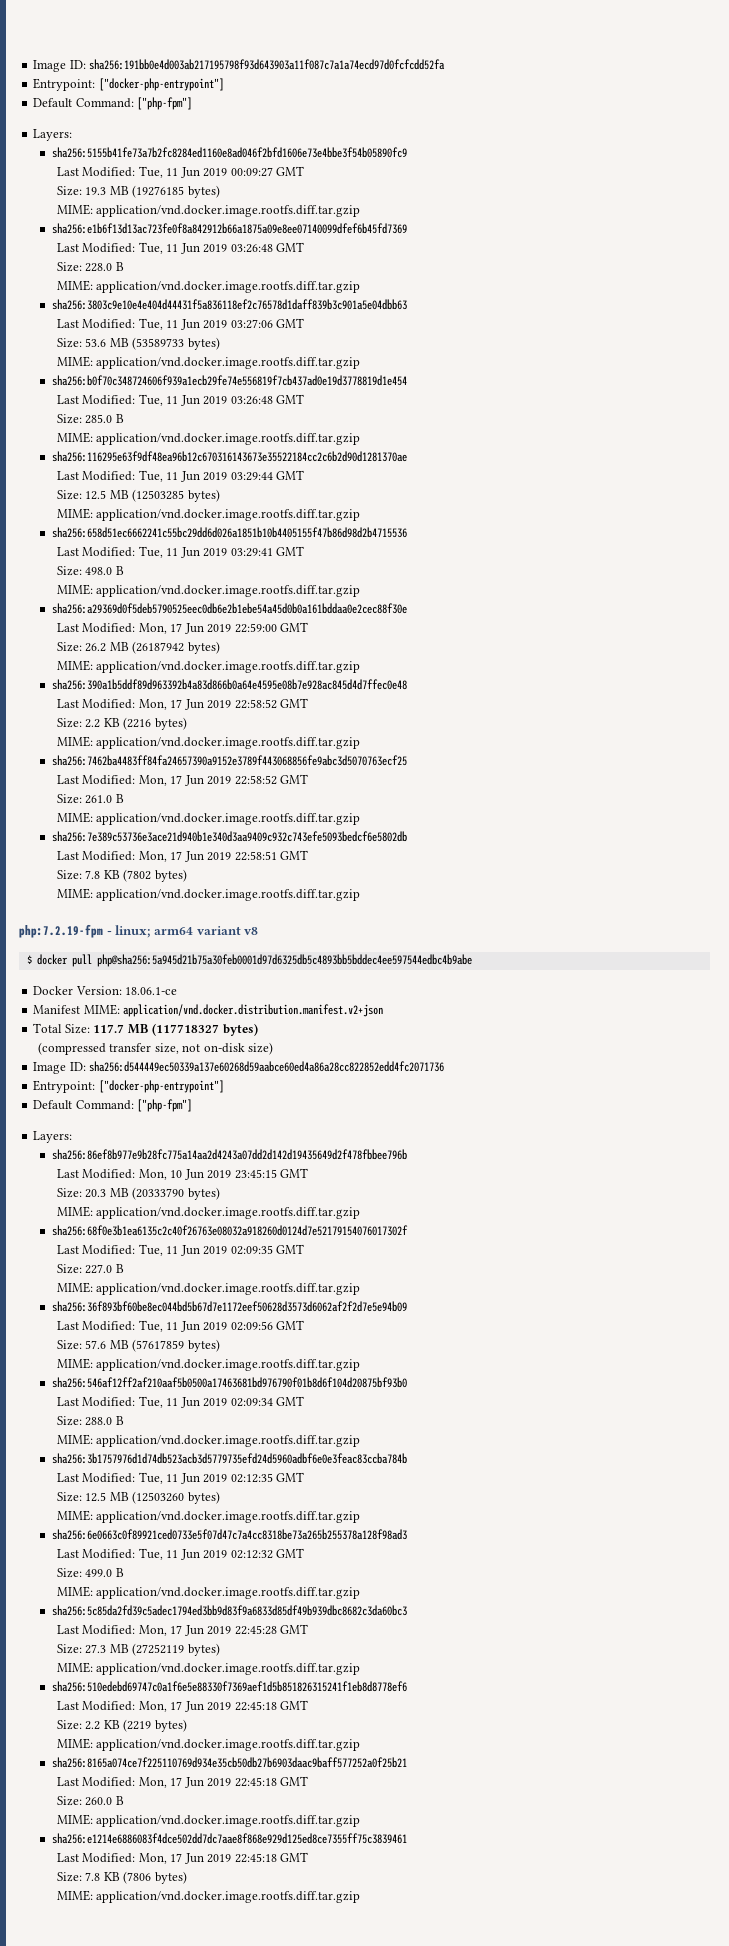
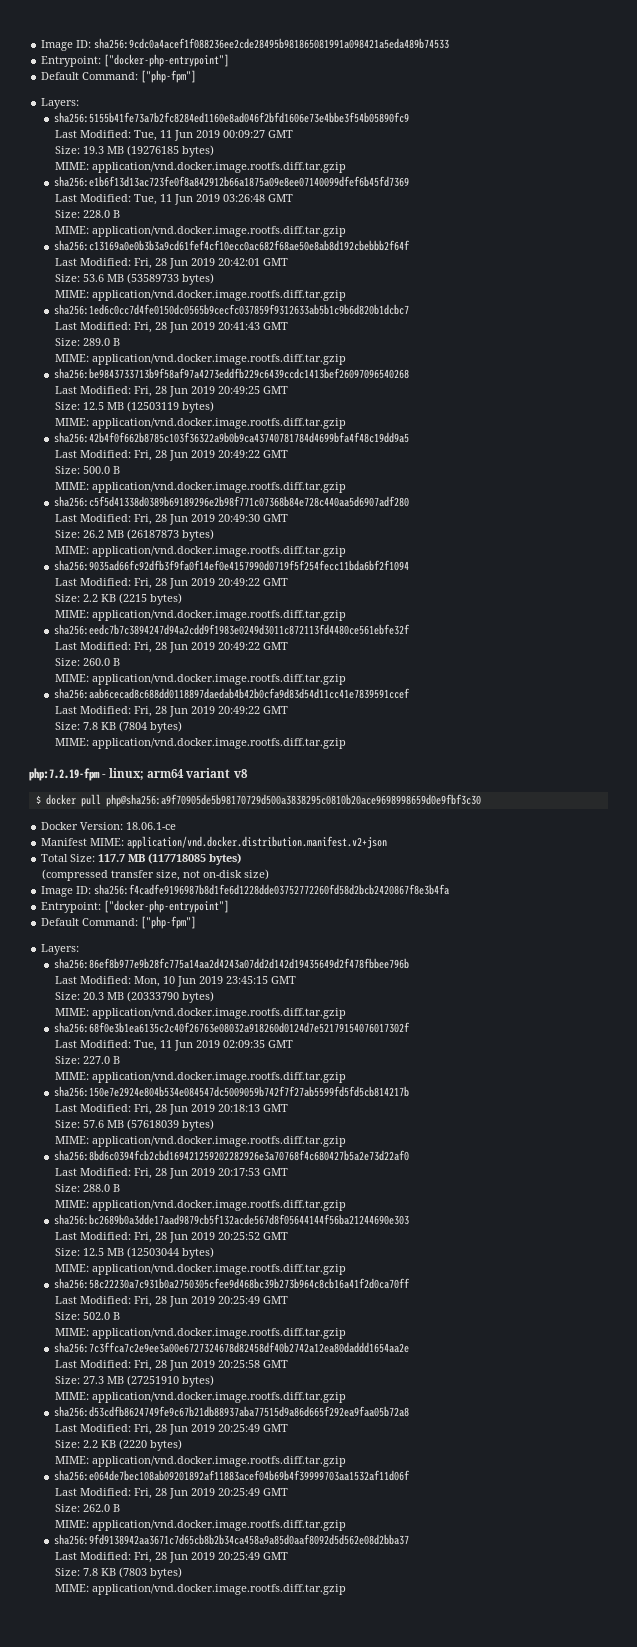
- Image ID: sha256:191bb0e4d003ab217195798f93d643903a11f087c7a1a74ecd97d0fcfcdd52fa
+ Image ID: sha256:9cdc0a4acef1f088236ee2cde28495b981865081991a098421a5eda489b74533
- sha256:3803c9e10e4e404d44431f5a836118ef2c76578d1daff839b3c901a5e04dbb63
- Last Modified: Tue, 11 Jun 2019 03:27:06 GMT
+ sha256:c13169a0e0b3b3a9cd61fef4cf10ecc0ac682f68ae50e8ab8d192cbebbb2f64f
+ Last Modified: Fri, 28 Jun 2019 20:42:01 GMT
- sha256:b0f70c348724606f939a1ecb29fe74e556819f7cb437ad0e19d3778819d1e454
- Last Modified: Tue, 11 Jun 2019 03:26:48 GMT
- Size: 285.0 B
+ sha256:1ed6c0cc7d4fe0150dc0565b9cecfc037859f9312633ab5b1c9b6d820b1dcbc7
+ Last Modified: Fri, 28 Jun 2019 20:41:43 GMT
+ Size: 289.0 B
  MIME: application/vnd.docker.image.rootfs.diff.tar.gzip
- sha256:116295e63f9df48ea96b12c670316143673e35522184cc2c6b2d90d1281370ae
- Last Modified: Tue, 11 Jun 2019 03:29:44 GMT
- Size: 12.5 MB (12503285 bytes)
+ sha256:be9843733713b9f58af97a4273eddfb229c6439ccdc1413bef26097096540268
+ Last Modified: Fri, 28 Jun 2019 20:49:25 GMT
+ Size: 12.5 MB (12503119 bytes)
  MIME: application/vnd.docker.image.rootfs.diff.tar.gzip
- sha256:658d51ec6662241c55bc29dd6d026a1851b10b4405155f47b86d98d2b4715536
- Last Modified: Tue, 11 Jun 2019 03:29:41 GMT
- Size: 498.0 B
+ sha256:42b4f0f662b8785c103f36322a9b0b9ca43740781784d4699bfa4f48c19dd9a5
+ Last Modified: Fri, 28 Jun 2019 20:49:22 GMT
+ Size: 500.0 B
  MIME: application/vnd.docker.image.rootfs.diff.tar.gzip
- sha256:a29369d0f5deb5790525eec0db6e2b1ebe54a45d0b0a161bddaa0e2cec88f30e
- Last Modified: Mon, 17 Jun 2019 22:59:00 GMT
+ sha256:c5f5d41338d0389b69189296e2b98f771c07368b84e728c440aa5d6907adf280
+ Last Modified: Fri, 28 Jun 2019 20:49:30 GMT
- Size: 26.2 MB (26187942 bytes)
+ Size: 26.2 MB (26187873 bytes)
  MIME: application/vnd.docker.image.rootfs.diff.tar.gzip
- sha256:390a1b5ddf89d963392b4a83d866b0a64e4595e08b7e928ac845d4d7ffec0e48
- Last Modified: Mon, 17 Jun 2019 22:58:52 GMT
- Size: 2.2 KB (2216 bytes)
+ sha256:9035ad66fc92dfb3f9fa0f14ef0e4157990d0719f5f254fecc11bda6bf2f1094
+ Last Modified: Fri, 28 Jun 2019 20:49:22 GMT
+ Size: 2.2 KB (2215 bytes)
  MIME: application/vnd.docker.image.rootfs.diff.tar.gzip
- sha256:7462ba4483ff84fa24657390a9152e3789f443068856fe9abc3d5070763ecf25
- Last Modified: Mon, 17 Jun 2019 22:58:52 GMT
- Size: 261.0 B
+ sha256:eedc7b7c3894247d94a2cdd9f1983e0249d3011c872113fd4480ce561ebfe32f
+ Last Modified: Fri, 28 Jun 2019 20:49:22 GMT
+ Size: 260.0 B
  MIME: application/vnd.docker.image.rootfs.diff.tar.gzip
- sha256:7e389c53736e3ace21d940b1e340d3aa9409c932c743efe5093bedcf6e5802db
- Last Modified: Mon, 17 Jun 2019 22:58:51 GMT
- Size: 7.8 KB (7802 bytes)
+ sha256:aab6cecad8c688dd0118897daedab4b42b0cfa9d83d54d11cc41e7839591ccef
+ Last Modified: Fri, 28 Jun 2019 20:49:22 GMT
+ Size: 7.8 KB (7804 bytes)
- $ docker pull php@sha256:5a945d21b75a30feb0001d97d6325db5c4893bb5bddec4ee597544edbc4b9abe
+ $ docker pull php@sha256:a9f70905de5b98170729d500a3838295c0810b20ace9698998659d0e9fbf3c30
- Total Size: 117.7 MB (117718327 bytes)
+ Total Size: 117.7 MB (117718085 bytes)
- Image ID: sha256:d544449ec50339a137e60268d59aabce60ed4a86a28cc822852edd4fc2071736
+ Image ID: sha256:f4cadfe9196987b8d1fe6d1228dde03752772260fd58d2bcb2420867f8e3b4fa
- sha256:36f893bf60be8ec044bd5b67d7e1172eef50628d3573d6062af2f2d7e5e94b09
- Last Modified: Tue, 11 Jun 2019 02:09:56 GMT
+ sha256:150e7e2924e804b534e084547dc5009059b742f7f27ab5599fd5fd5cb814217b
+ Last Modified: Fri, 28 Jun 2019 20:18:13 GMT
- Size: 57.6 MB (57617859 bytes)
+ Size: 57.6 MB (57618039 bytes)
  MIME: application/vnd.docker.image.rootfs.diff.tar.gzip
- sha256:546af12ff2af210aaf5b0500a17463681bd976790f01b8d6f104d20875bf93b0
- Last Modified: Tue, 11 Jun 2019 02:09:34 GMT
+ sha256:8bd6c0394fcb2cbd169421259202282926e3a70768f4c680427b5a2e73d22af0
+ Last Modified: Fri, 28 Jun 2019 20:17:53 GMT
- sha256:3b1757976d1d74db523acb3d5779735efd24d5960adbf6e0e3feac83ccba784b
- Last Modified: Tue, 11 Jun 2019 02:12:35 GMT
- Size: 12.5 MB (12503260 bytes)
+ sha256:bc2689b0a3dde17aad9879cb5f132acde567d8f05644144f56ba21244690e303
+ Last Modified: Fri, 28 Jun 2019 20:25:52 GMT
+ Size: 12.5 MB (12503044 bytes)
  MIME: application/vnd.docker.image.rootfs.diff.tar.gzip
- sha256:6e0663c0f89921ced0733e5f07d47c7a4cc8318be73a265b255378a128f98ad3
- Last Modified: Tue, 11 Jun 2019 02:12:32 GMT
- Size: 499.0 B
+ sha256:58c22230a7c931b0a2750305cfee9d468bc39b273b964c8cb16a41f2d0ca70ff
+ Last Modified: Fri, 28 Jun 2019 20:25:49 GMT
+ Size: 502.0 B
  MIME: application/vnd.docker.image.rootfs.diff.tar.gzip
- sha256:5c85da2fd39c5adec1794ed3bb9d83f9a6833d85df49b939dbc8682c3da60bc3
- Last Modified: Mon, 17 Jun 2019 22:45:28 GMT
+ sha256:7c3ffca7c2e9ee3a00e6727324678d82458df40b2742a12ea80daddd1654aa2e
+ Last Modified: Fri, 28 Jun 2019 20:25:58 GMT
- Size: 27.3 MB (27252119 bytes)
+ Size: 27.3 MB (27251910 bytes)
  MIME: application/vnd.docker.image.rootfs.diff.tar.gzip
- sha256:510edebd69747c0a1f6e5e88330f7369aef1d5b851826315241f1eb8d8778ef6
- Last Modified: Mon, 17 Jun 2019 22:45:18 GMT
- Size: 2.2 KB (2219 bytes)
+ sha256:d53cdfb8624749fe9c67b21db88937aba77515d9a86d665f292ea9faa05b72a8
+ Last Modified: Fri, 28 Jun 2019 20:25:49 GMT
+ Size: 2.2 KB (2220 bytes)
  MIME: application/vnd.docker.image.rootfs.diff.tar.gzip
- sha256:8165a074ce7f225110769d934e35cb50db27b6903daac9baff577252a0f25b21
- Last Modified: Mon, 17 Jun 2019 22:45:18 GMT
- Size: 260.0 B
+ sha256:e064de7bec108ab09201892af11883acef04b69b4f39999703aa1532af11d06f
+ Last Modified: Fri, 28 Jun 2019 20:25:49 GMT
+ Size: 262.0 B
  MIME: application/vnd.docker.image.rootfs.diff.tar.gzip
- sha256:e1214e6886083f4dce502dd7dc7aae8f868e929d125ed8ce7355ff75c3839461
- Last Modified: Mon, 17 Jun 2019 22:45:18 GMT
- Size: 7.8 KB (7806 bytes)
+ sha256:9fd9138942aa3671c7d65cb8b2b34ca458a9a85d0aaf8092d5d562e08d2bba37
+ Last Modified: Fri, 28 Jun 2019 20:25:49 GMT
+ Size: 7.8 KB (7803 bytes)

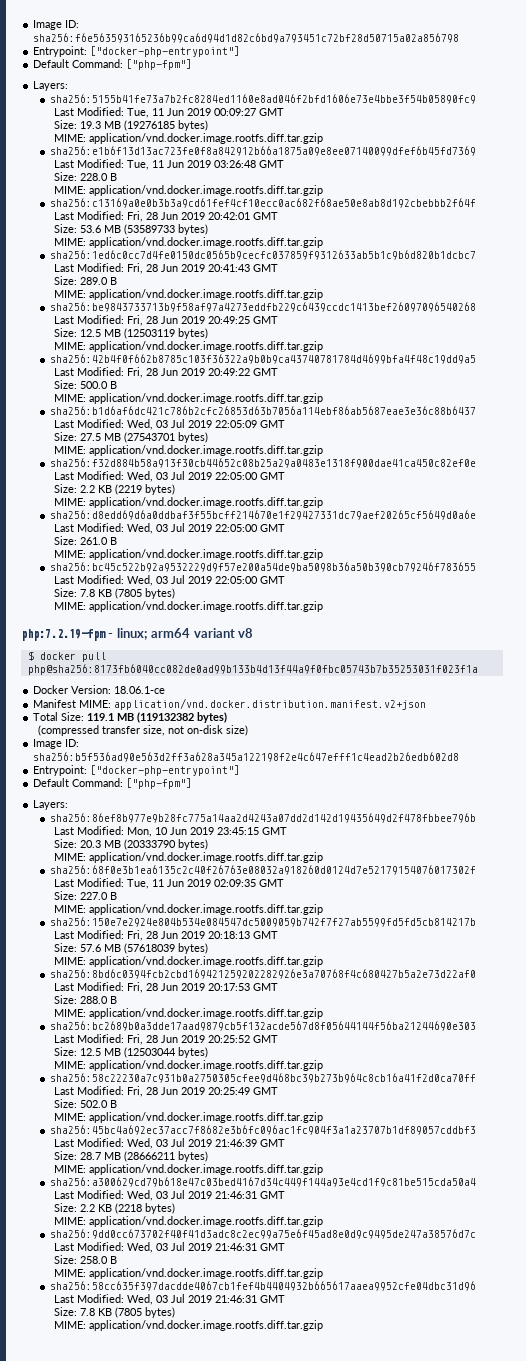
- Image ID: sha256:9cdc0a4acef1f088236ee2cde28495b981865081991a098421a5eda489b74533
+ Image ID: sha256:f6e563593165236b99ca6d94d1d82c6bd9a793451c72bf28d50715a02a856798
- sha256:c5f5d41338d0389b69189296e2b98f771c07368b84e728c440aa5d6907adf280
- Last Modified: Fri, 28 Jun 2019 20:49:30 GMT
- Size: 26.2 MB (26187873 bytes)
+ sha256:b1d6af6dc421c786b2cfc26853d63b7056a114ebf86ab5687eae3e36c88b6437
+ Last Modified: Wed, 03 Jul 2019 22:05:09 GMT
+ Size: 27.5 MB (27543701 bytes)
  MIME: application/vnd.docker.image.rootfs.diff.tar.gzip
- sha256:9035ad66fc92dfb3f9fa0f14ef0e4157990d0719f5f254fecc11bda6bf2f1094
- Last Modified: Fri, 28 Jun 2019 20:49:22 GMT
- Size: 2.2 KB (2215 bytes)
+ sha256:f32d884b58a913f30cb44652c08b25a29a0483e1318f900dae41ca450c82ef0e
+ Last Modified: Wed, 03 Jul 2019 22:05:00 GMT
+ Size: 2.2 KB (2219 bytes)
  MIME: application/vnd.docker.image.rootfs.diff.tar.gzip
- sha256:eedc7b7c3894247d94a2cdd9f1983e0249d3011c872113fd4480ce561ebfe32f
- Last Modified: Fri, 28 Jun 2019 20:49:22 GMT
- Size: 260.0 B
+ sha256:d8edd69d6a0ddbaf3f55bcff214670e1f29427331dc79aef20265cf5649d0a6e
+ Last Modified: Wed, 03 Jul 2019 22:05:00 GMT
+ Size: 261.0 B
  MIME: application/vnd.docker.image.rootfs.diff.tar.gzip
- sha256:aab6cecad8c688dd0118897daedab4b42b0cfa9d83d54d11cc41e7839591ccef
- Last Modified: Fri, 28 Jun 2019 20:49:22 GMT
- Size: 7.8 KB (7804 bytes)
+ sha256:bc45c522b92a9532229d9f57e200a54de9ba5098b36a50b390cb79246f783655
+ Last Modified: Wed, 03 Jul 2019 22:05:00 GMT
+ Size: 7.8 KB (7805 bytes)
- $ docker pull php@sha256:a9f70905de5b98170729d500a3838295c0810b20ace9698998659d0e9fbf3c30
+ $ docker pull php@sha256:8173fb6040cc082de0ad99b133b4d13f44a9f0fbc05743b7b35253031f023f1a
- Total Size: 117.7 MB (117718085 bytes)
+ Total Size: 119.1 MB (119132382 bytes)
- Image ID: sha256:f4cadfe9196987b8d1fe6d1228dde03752772260fd58d2bcb2420867f8e3b4fa
+ Image ID: sha256:b5f536ad90e563d2ff3a628a345a122198f2e4c647efff1c4ead2b26edb602d8
- sha256:7c3ffca7c2e9ee3a00e6727324678d82458df40b2742a12ea80daddd1654aa2e
- Last Modified: Fri, 28 Jun 2019 20:25:58 GMT
- Size: 27.3 MB (27251910 bytes)
+ sha256:45bc4a692ec37acc7f8682e3b6fc096ac1fc904f3a1a23707b1df89057cddbf3
+ Last Modified: Wed, 03 Jul 2019 21:46:39 GMT
+ Size: 28.7 MB (28666211 bytes)
  MIME: application/vnd.docker.image.rootfs.diff.tar.gzip
- sha256:d53cdfb8624749fe9c67b21db88937aba77515d9a86d665f292ea9faa05b72a8
- Last Modified: Fri, 28 Jun 2019 20:25:49 GMT
- Size: 2.2 KB (2220 bytes)
+ sha256:a300629cd79b618e47c03bed4167d34c449f144a93e4cd1f9c81be515cda50a4
+ Last Modified: Wed, 03 Jul 2019 21:46:31 GMT
+ Size: 2.2 KB (2218 bytes)
  MIME: application/vnd.docker.image.rootfs.diff.tar.gzip
- sha256:e064de7bec108ab09201892af11883acef04b69b4f39999703aa1532af11d06f
- Last Modified: Fri, 28 Jun 2019 20:25:49 GMT
- Size: 262.0 B
+ sha256:9dd0cc673702f40f41d3adc8c2ec99a75e6f45ad8e0d9c9495de247a38576d7c
+ Last Modified: Wed, 03 Jul 2019 21:46:31 GMT
+ Size: 258.0 B
  MIME: application/vnd.docker.image.rootfs.diff.tar.gzip
- sha256:9fd9138942aa3671c7d65cb8b2b34ca458a9a85d0aaf8092d5d562e08d2bba37
- Last Modified: Fri, 28 Jun 2019 20:25:49 GMT
- Size: 7.8 KB (7803 bytes)
+ sha256:58cc635f397dacdde4067cb1fef4b4404932b665617aaea9952cfe04dbc31d96
+ Last Modified: Wed, 03 Jul 2019 21:46:31 GMT
+ Size: 7.8 KB (7805 bytes)

